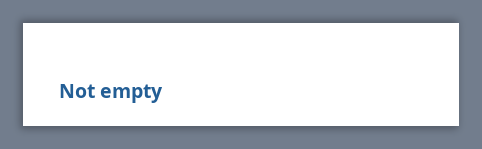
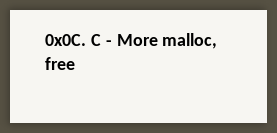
- Not empty
+ 0x0C. C - More malloc, free

